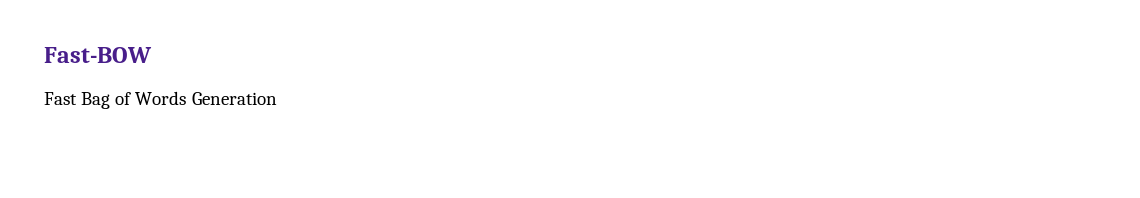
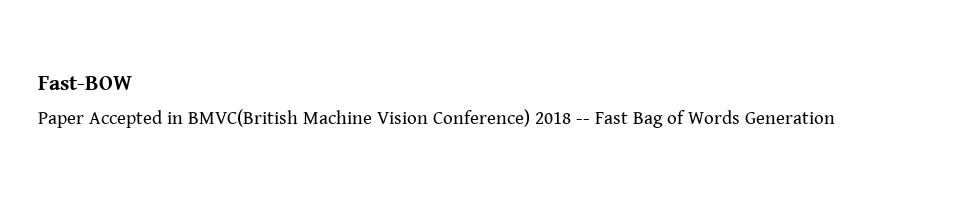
- Fast Bag of Words Generation
+ Paper Accepted in BMVC(British Machine Vision Conference) 2018 -- Fast Bag of Words Generation

